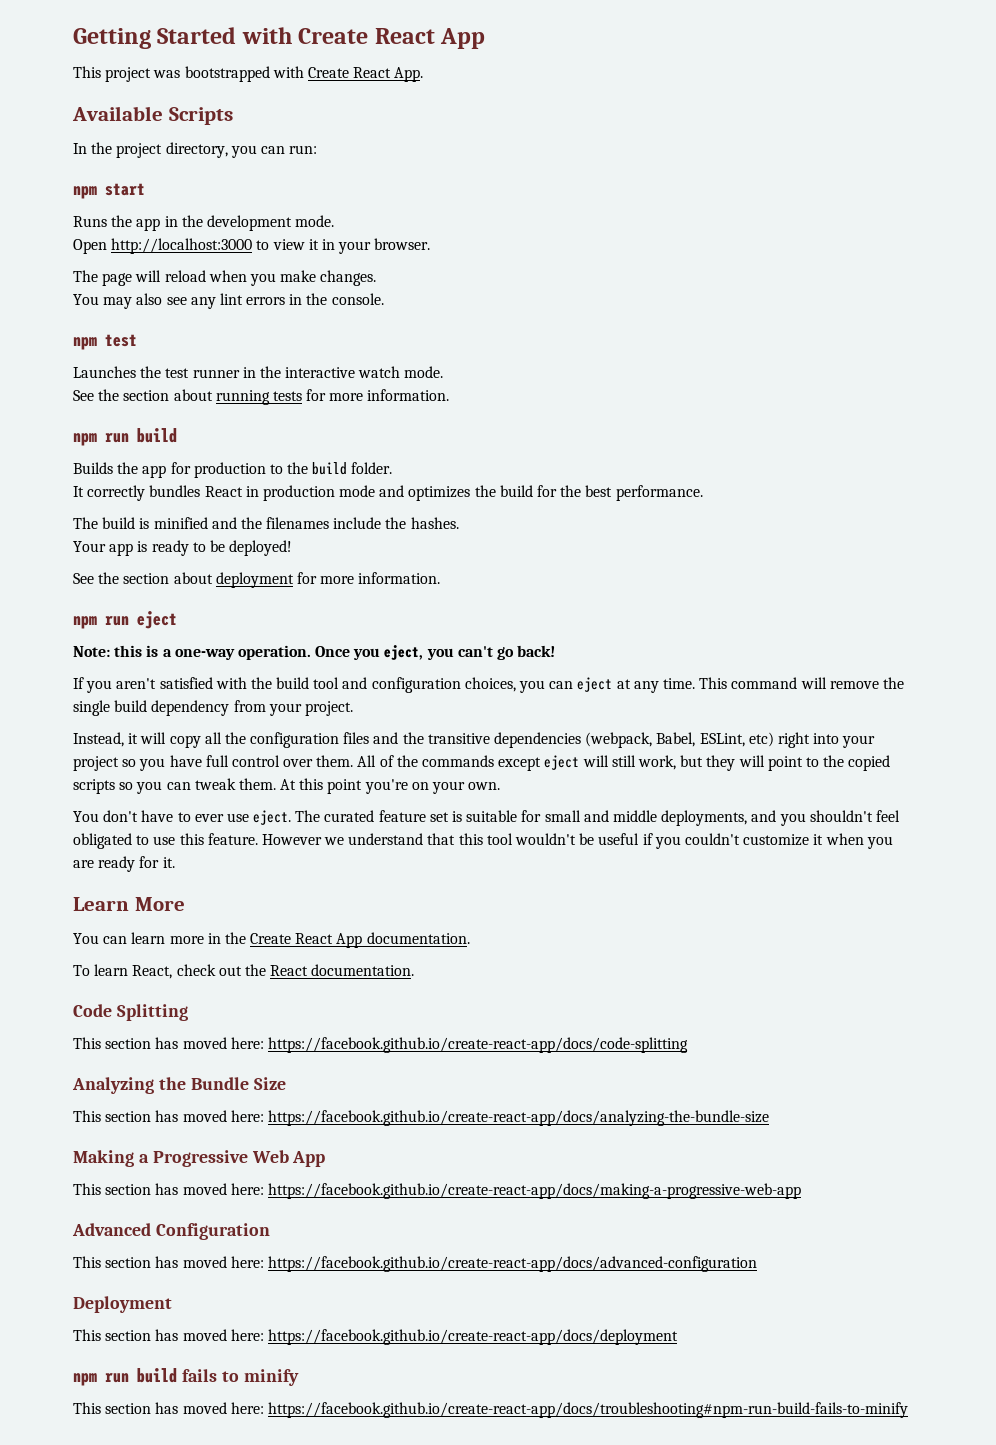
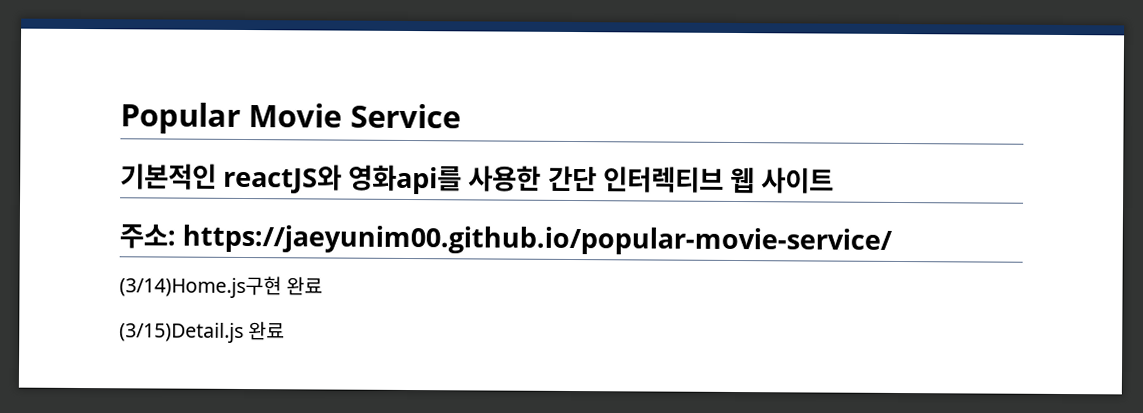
- Getting Started with Create React App
- This project was bootstrapped with Create React App.
- Available Scripts
- In the project directory, you can run:
- npm start
- Runs the app in the development mode.
- Open http://localhost:3000 to view it in your browser.
- The page will reload when you make changes.
- You may also see any lint errors in the console.
- npm test
- Launches the test runner in the interactive watch mode.
- See the section about running tests for more information.
- npm run build
- Builds the app for production to the build folder.
- It correctly bundles React in production mode and optimizes the build for the best performance.
- The build is minified and the filenames include the hashes.
- Your app is ready to be deployed!
- See the section about deployment for more information.
- npm run eject
- Note: this is a one-way operation. Once you eject, you can't go back!
- If you aren't satisfied with the build tool and configuration choices, you can eject at any time. This command will remove the single build dependency from your project.
- Instead, it will copy all the configuration files and the transitive dependencies (webpack, Babel, ESLint, etc) right into your project so you have full control over them. All of the commands except eject will still work, but they will point to the copied scripts so you can tweak them. At this point you're on your own.
- You don't have to ever use eject. The curated feature set is suitable for small and middle deployments, and you shouldn't feel obligated to use this feature. However we understand that this tool wouldn't be useful if you couldn't customize it when you are ready for it.
- Learn More
- You can learn more in the Create React App documentation.
- To learn React, check out the React documentation.
- Code Splitting
- This section has moved here: https://facebook.github.io/create-react-app/docs/code-splitting
- Analyzing the Bundle Size
- This section has moved here: https://facebook.github.io/create-react-app/docs/analyzing-the-bundle-size
- Making a Progressive Web App
- This section has moved here: https://facebook.github.io/create-react-app/docs/making-a-progressive-web-app
- Advanced Configuration
- This section has moved here: https://facebook.github.io/create-react-app/docs/advanced-configuration
- Deployment
- This section has moved here: https://facebook.github.io/create-react-app/docs/deployment
- npm run build fails to minify
- This section has moved here: https://facebook.github.io/create-react-app/docs/troubleshooting#npm-run-build-fails-to-minify
+ Popular Movie Service
+ 기본적인 reactJS와 영화api를 사용한 간단 인터렉티브 웹 사이트
+ 주소: https://jaeyunim00.github.io/popular-movie-service/
+ (3/14)Home.js구현 완료
+ (3/15)Detail.js 완료

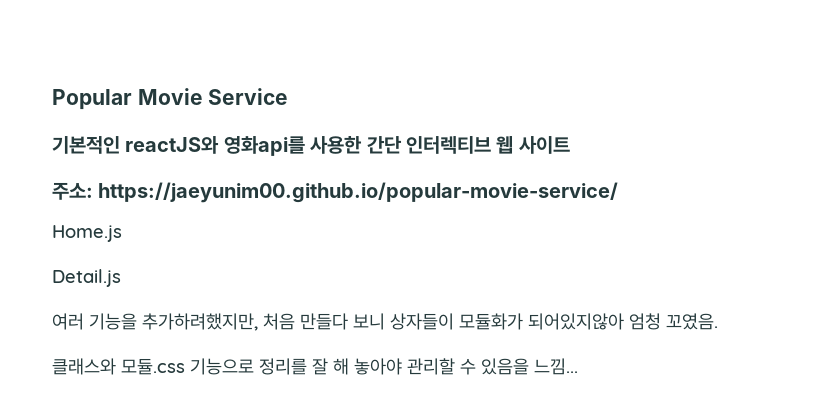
- (3/14)Home.js구현 완료
- (3/15)Detail.js 완료
+ Home.js
+ Detail.js
+ 여러 기능을 추가하려했지만, 처음 만들다 보니 상자들이 모듈화가 되어있지않아 엄청 꼬였음.
+ 클래스와 모듈.css 기능으로 정리를 잘 해 놓아야 관리할 수 있음을 느낌...

